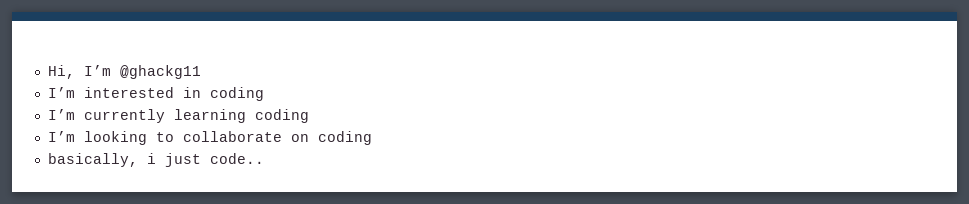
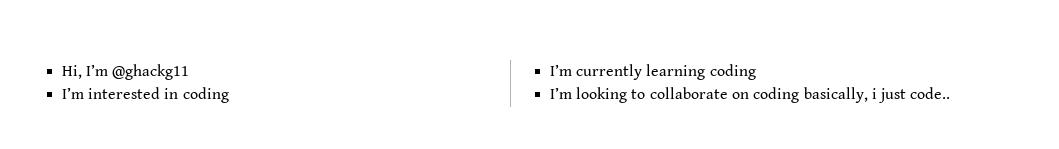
- I’m looking to collaborate on coding
- basically, i just code..
+ I’m looking to collaborate on coding basically, i just code..

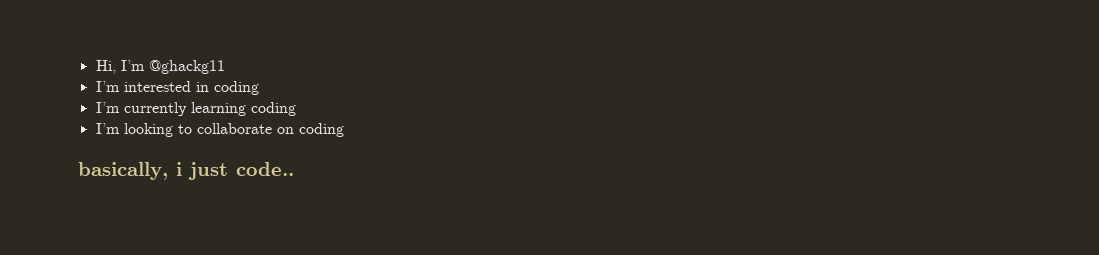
- I’m looking to collaborate on coding basically, i just code..
+ I’m looking to collaborate on coding
+ basically, i just code..

